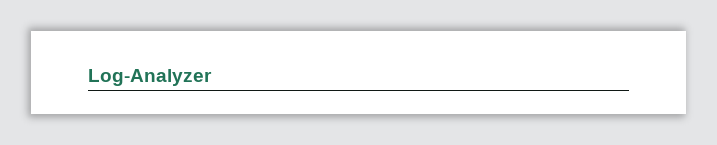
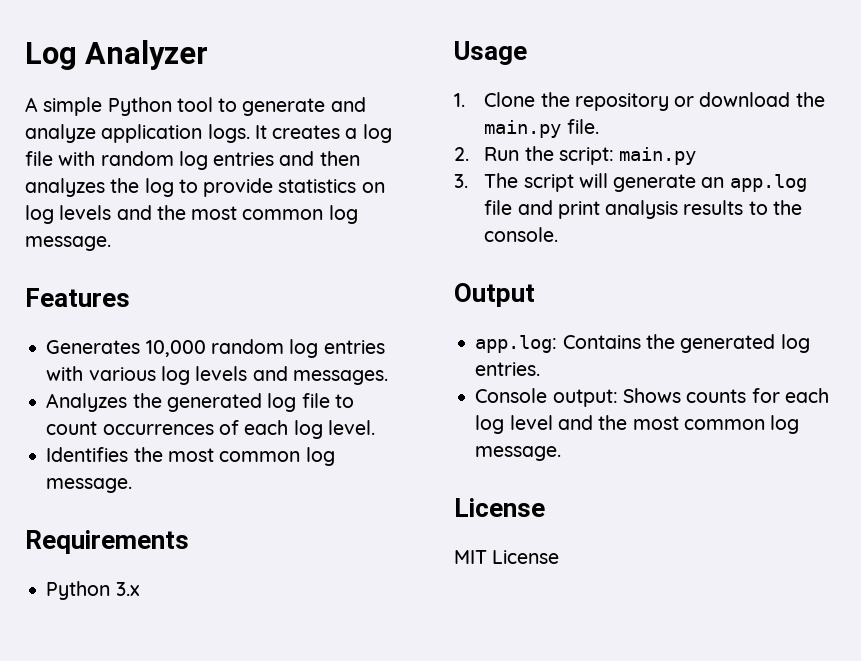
- Log-Analyzer
+ Log Analyzer
+ A simple Python tool to generate and analyze application logs. It creates a log file with random log entries and then analyzes the log to provide statistics on log levels and the most common log message.
+ Features
+ Generates 10,000 random log entries with various log levels and messages.
+ Analyzes the generated log file to count occurrences of each log level.
+ Identifies the most common log message.
+ Requirements
+ Python 3.x
+ Usage
+ 1. Clone the repository or download the main.py file.
+ 2. Run the script: main.py
+ 3. The script will generate an app.log file and print analysis results to the console.
+ Output
+ app.log: Contains the generated log entries.
+ Console output: Shows counts for each log level and the most common log message.
+ License
+ MIT License

